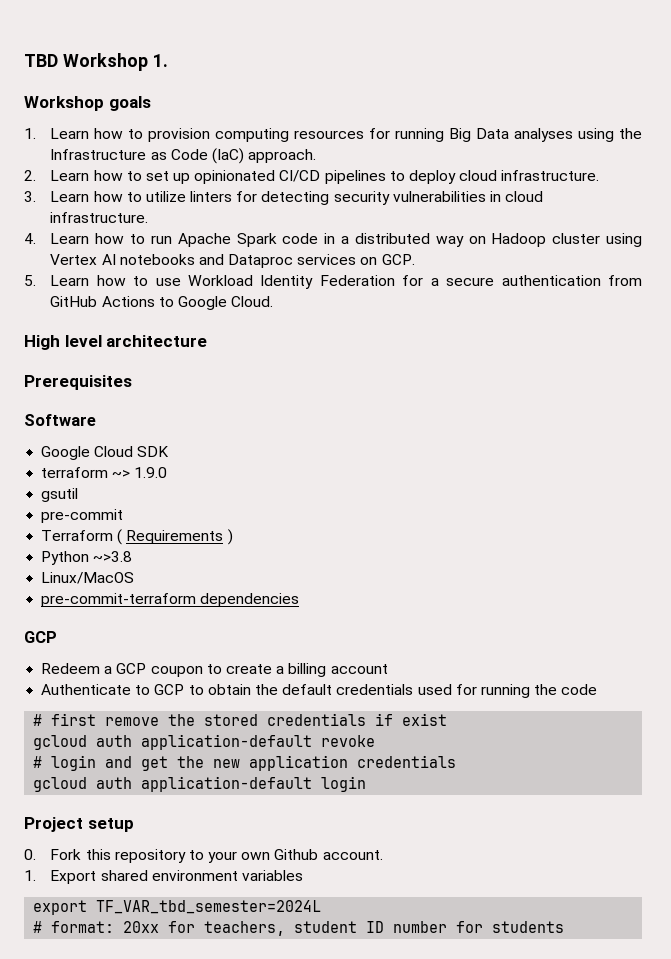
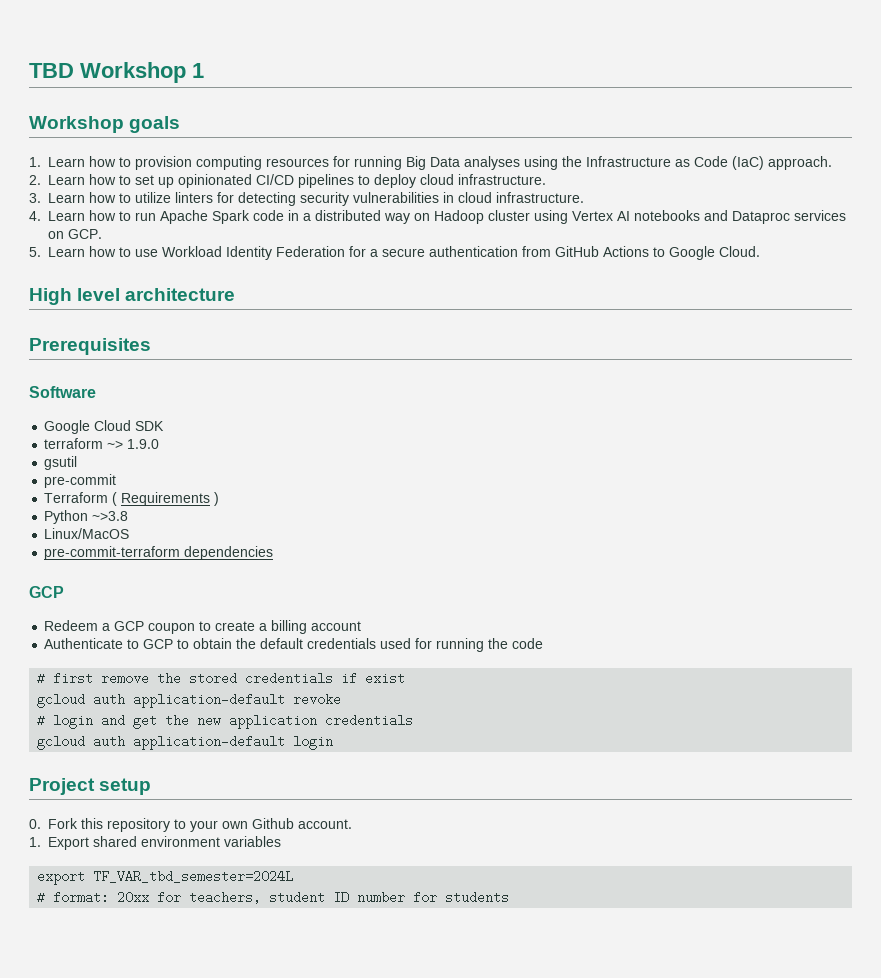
- TBD Workshop 1.
+ TBD Workshop 1

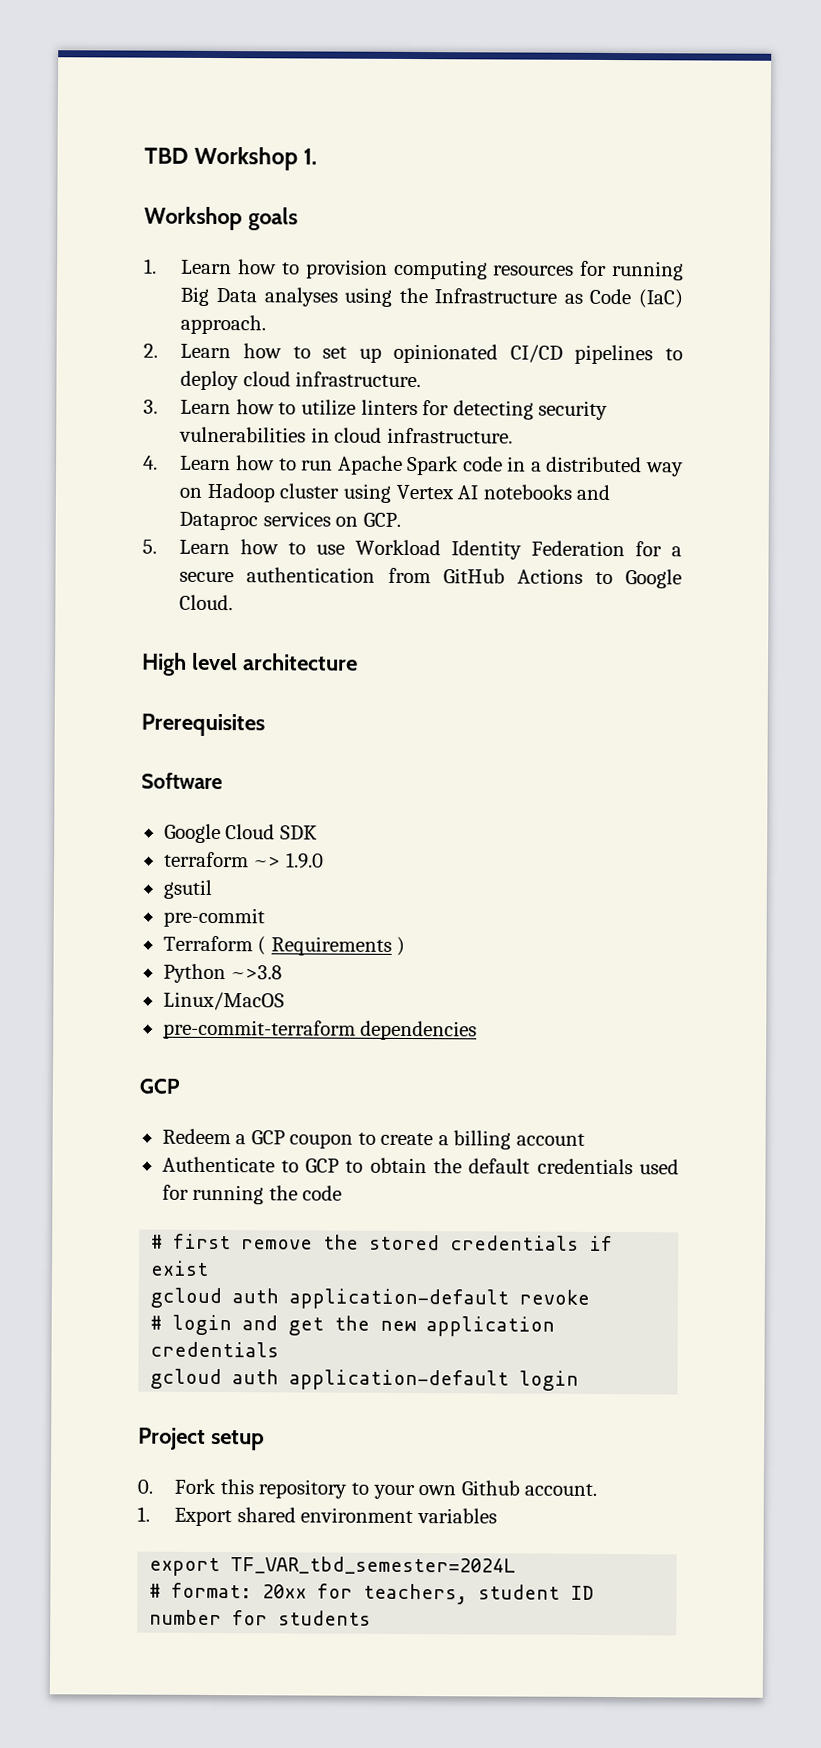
- TBD Workshop 1
+ TBD Workshop 1.

